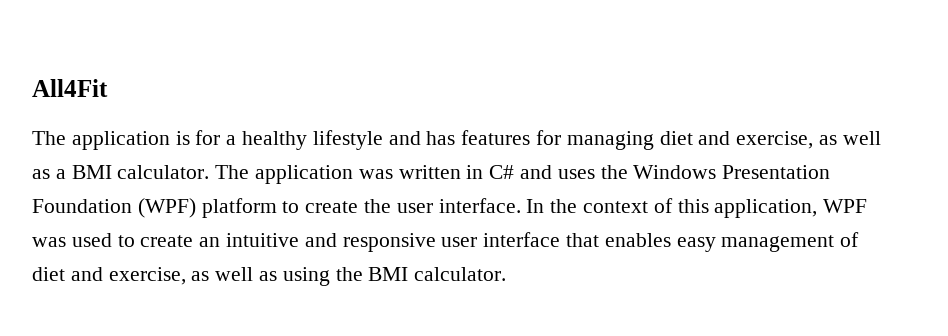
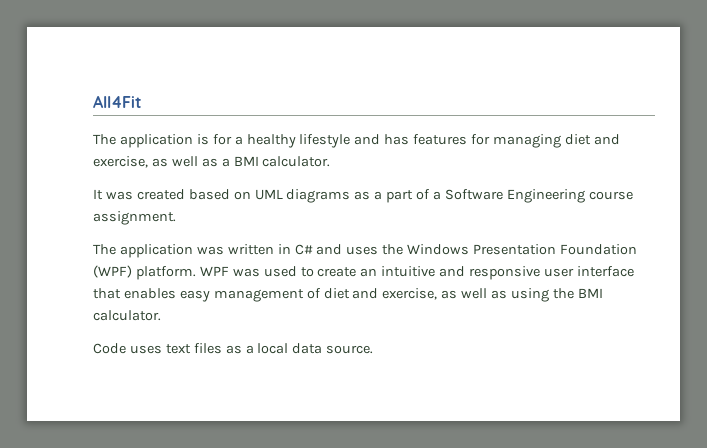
- The application is for a healthy lifestyle and has features for managing diet and exercise, as well as a BMI calculator. The application was written in C# and uses the Windows Presentation Foundation (WPF) platform to create the user interface. In the context of this application, WPF was used to create an intuitive and responsive user interface that enables easy management of diet and exercise, as well as using the BMI calculator.
+ The application is for a healthy lifestyle and has features for managing diet and exercise, as well as a BMI calculator.
+ It was created based on UML diagrams as a part of a Software Engineering course assignment.
+ The application was written in C# and uses the Windows Presentation Foundation (WPF) platform. WPF was used to create an intuitive and responsive user interface that enables easy management of diet and exercise, as well as using the BMI calculator.
+ Code uses text files as a local data source.

